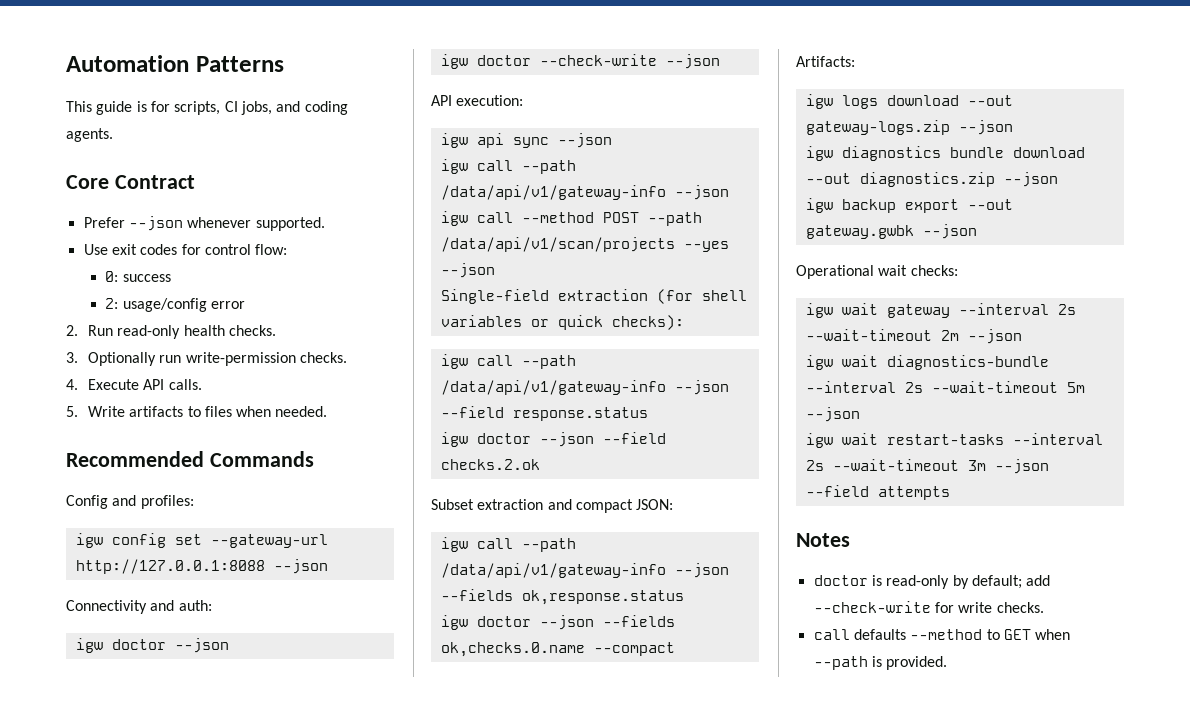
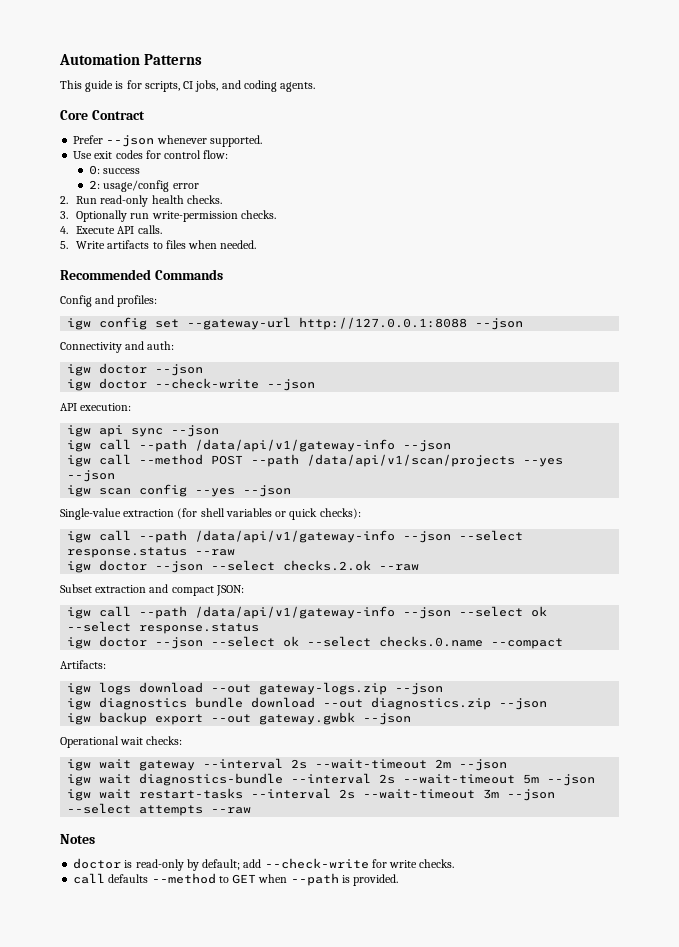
- Single-field extraction (for shell variables or quick checks):
+ igw scan config --yes --json
+ Single-value extraction (for shell variables or quick checks):
- igw call --path /data/api/v1/gateway-info --json --field response.status
- igw doctor --json --field checks.2.ok
+ igw call --path /data/api/v1/gateway-info --json --select response.status --raw
+ igw doctor --json --select checks.2.ok --raw
- igw call --path /data/api/v1/gateway-info --json --fields ok,response.status
- igw doctor --json --fields ok,checks.0.name --compact
+ igw call --path /data/api/v1/gateway-info --json --select ok --select response.status
+ igw doctor --json --select ok --select checks.0.name --compact
- igw wait restart-tasks --interval 2s --wait-timeout 3m --json --field attempts
+ igw wait restart-tasks --interval 2s --wait-timeout 3m --json --select attempts --raw

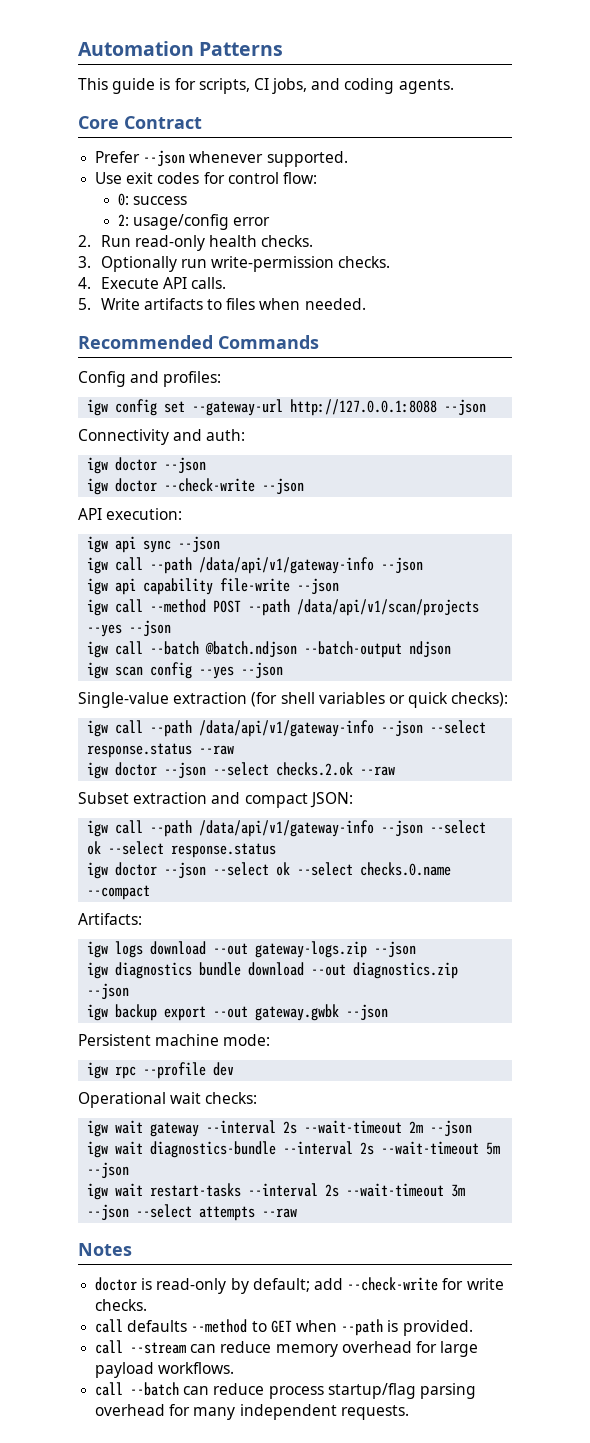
+ igw api capability file-write --json
+ igw call --batch @batch.ndjson --batch-output ndjson
+ Persistent machine mode:
+ igw rpc --profile dev
+ call --stream can reduce memory overhead for large payload workflows.
+ call --batch can reduce process startup/flag parsing overhead for many independent requests.

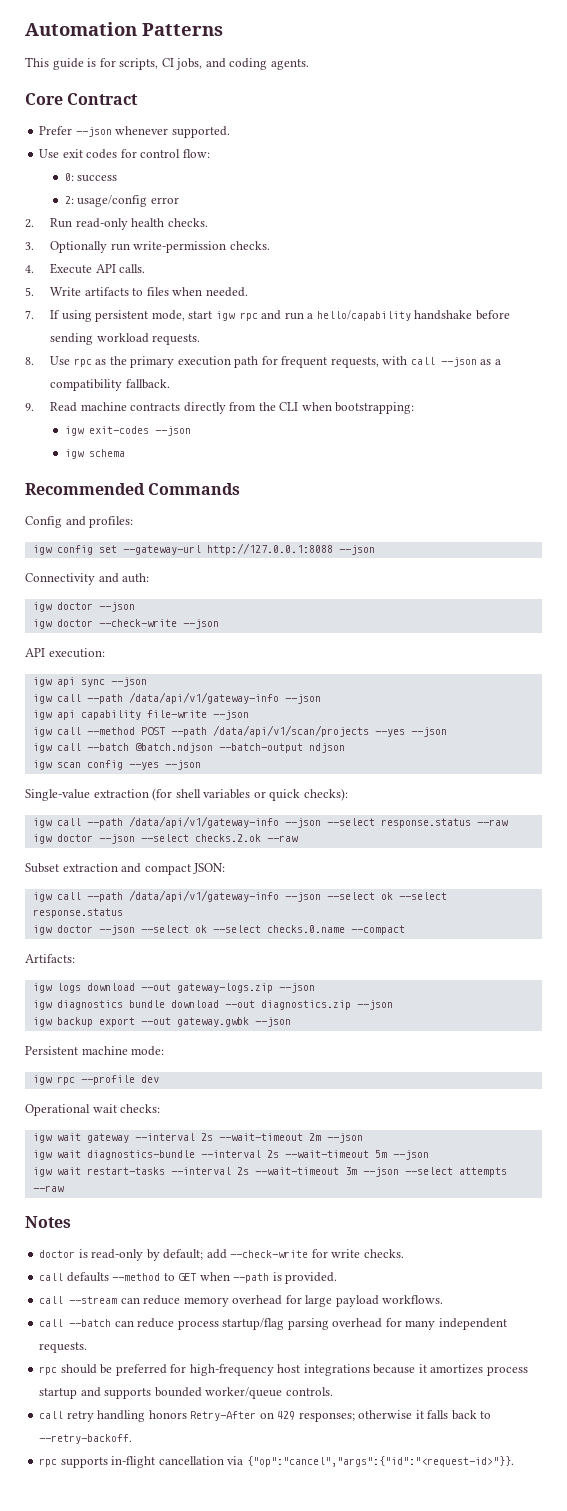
+ 7. If using persistent mode, start igw rpc and run a hello/capability handshake before sending workload requests.
+ 8. Use rpc as the primary execution path for frequent requests, with call --json as a compatibility fallback.
+ 9. Read machine contracts directly from the CLI when bootstrapping:
+ igw exit-codes --json
+ igw schema
+ rpc should be preferred for high-frequency host integrations because it amortizes process startup and supports bounded worker/queue controls.
+ call retry handling honors Retry-After on 429 responses; otherwise it falls back to --retry-backoff.
+ rpc supports in-flight cancellation via {"op":"cancel","args":{"id":"<request-id>"}}.

